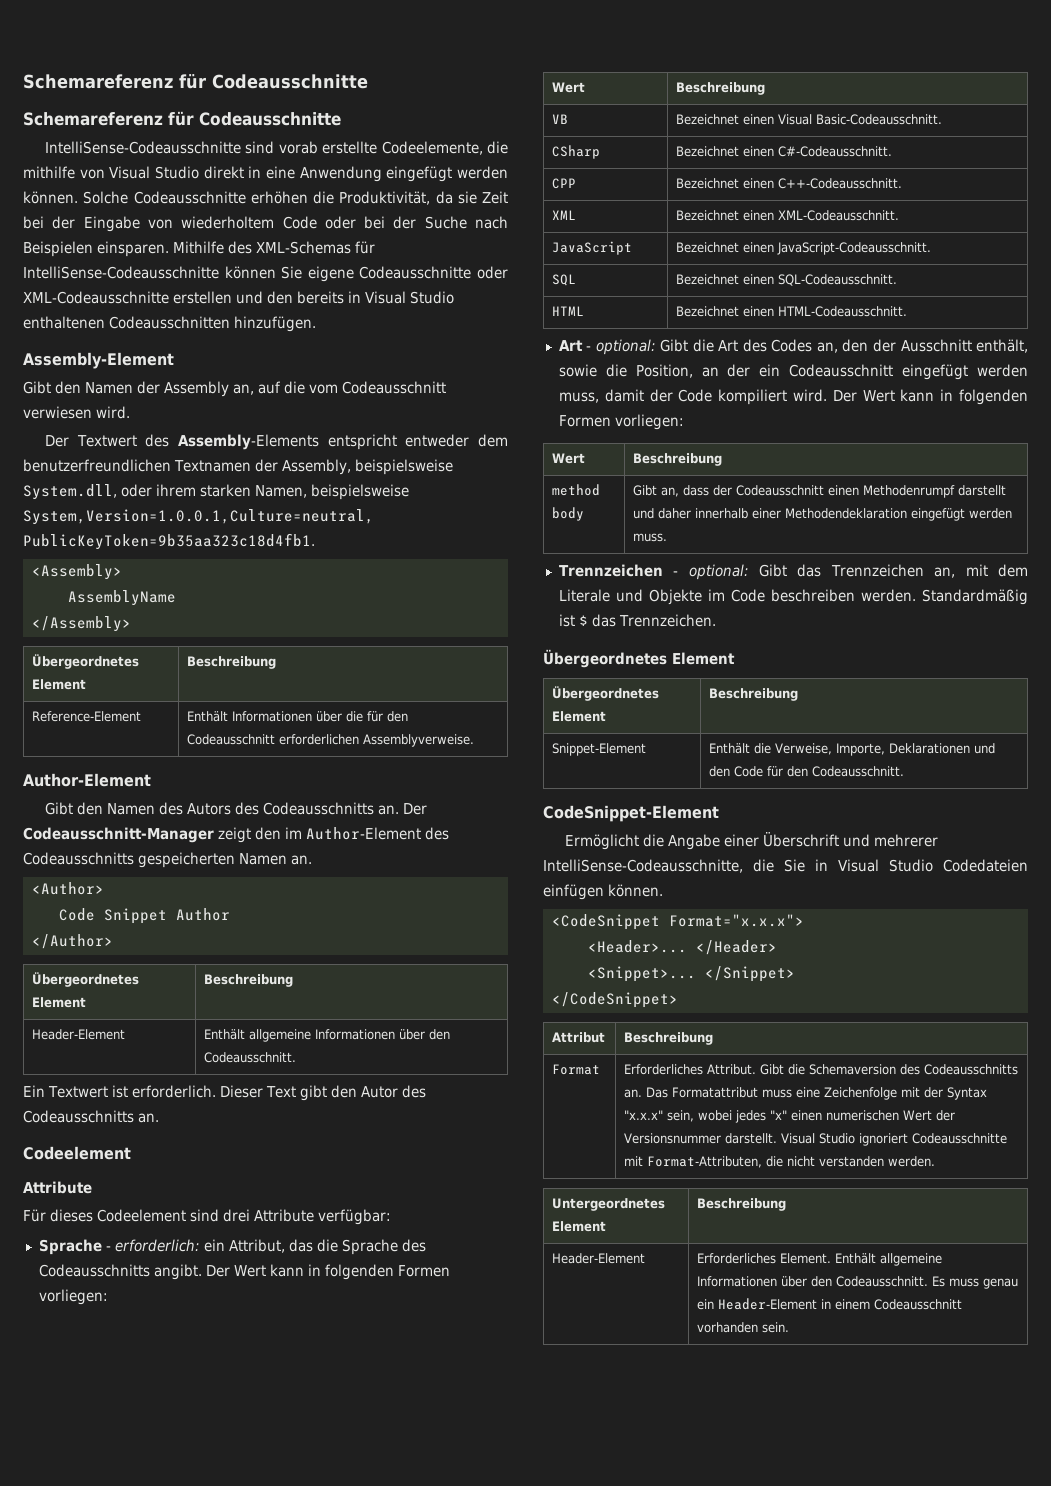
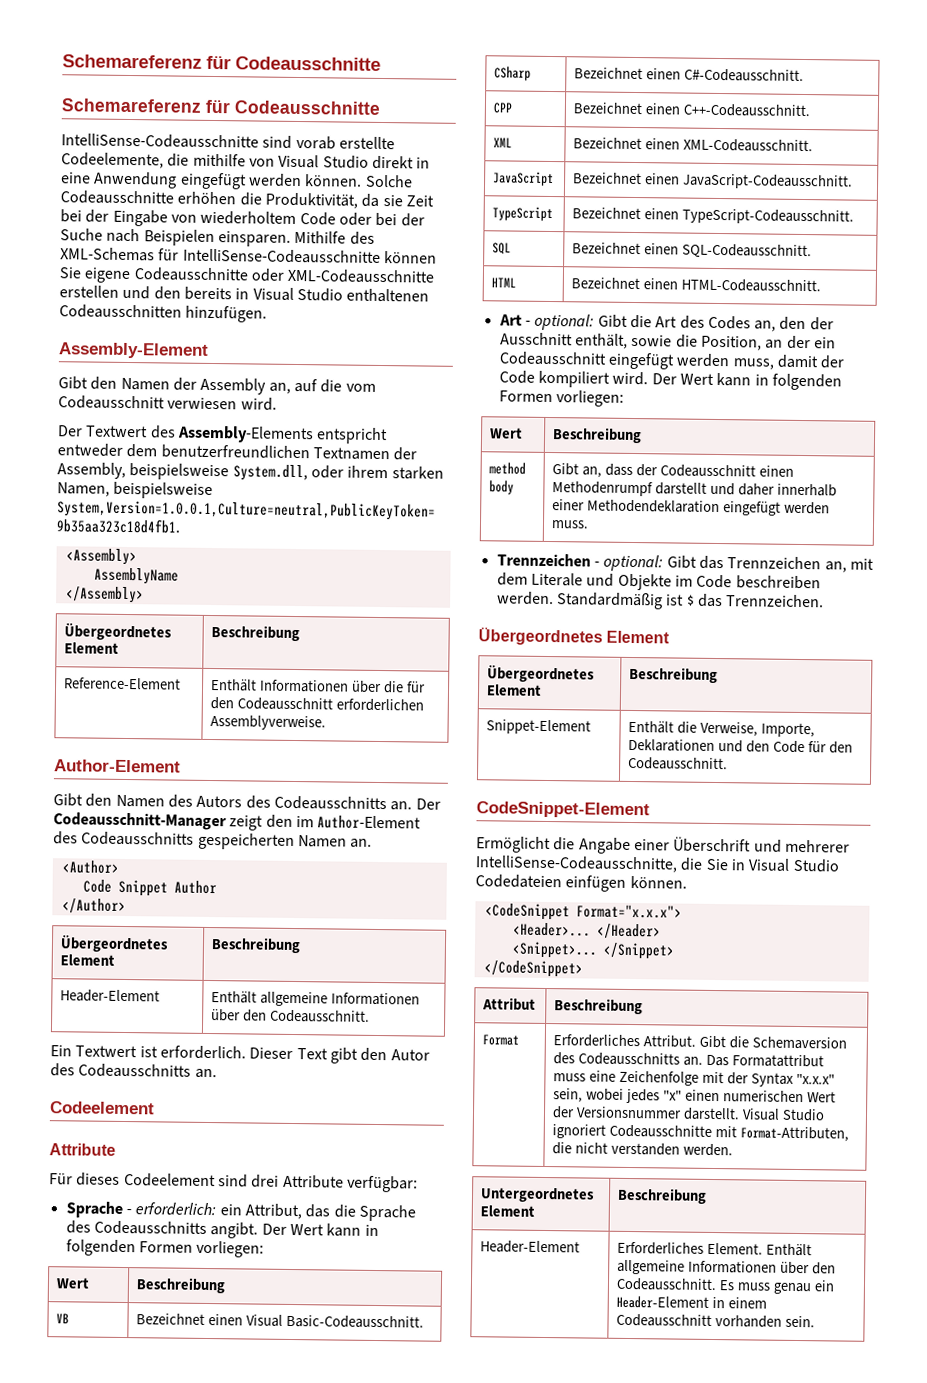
+ TypeScript | Bezeichnet einen TypeScript-Codeausschnitt.

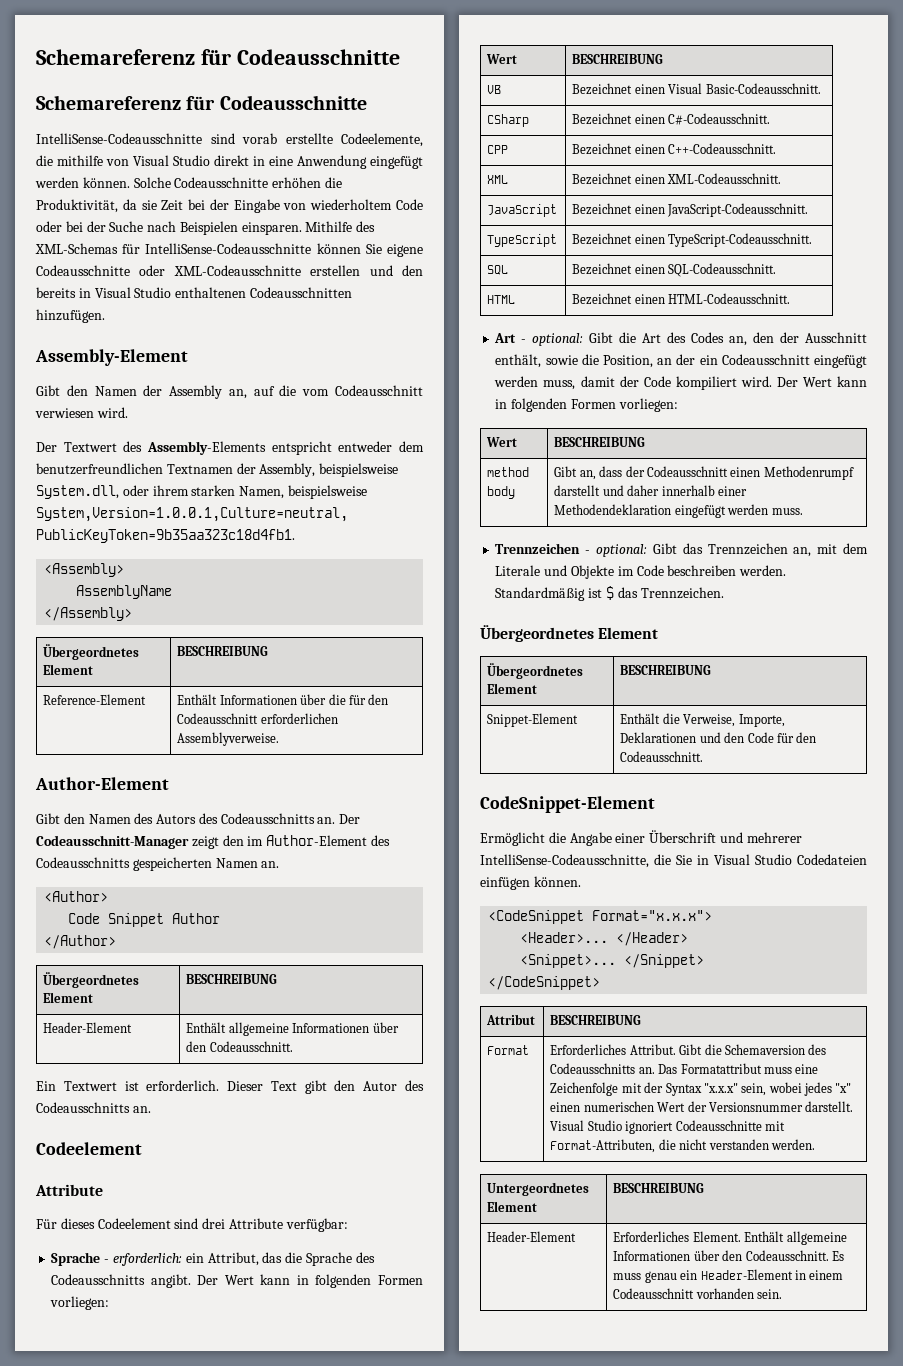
  </Assembly>
- Übergeordnetes Element | Beschreibung
+ Übergeordnetes Element | BESCHREIBUNG
  </Author>
- Übergeordnetes Element | Beschreibung
+ Übergeordnetes Element | BESCHREIBUNG
  Sprache - erforderlich: ein Attribut, das die Sprache des Codeausschnitts angibt. Der Wert kann in folgenden Formen vorliegen:
- Wert | Beschreibung
+ Wert | BESCHREIBUNG
  Art - optional: Gibt die Art des Codes an, den der Ausschnitt enthält, sowie die Position, an der ein Codeausschnitt eingefügt werden muss, damit der Code kompiliert wird. Der Wert kann in folgenden Formen vorliegen:
- Wert | Beschreibung
+ Wert | BESCHREIBUNG
  Standardmäßig ist $ das Trennzeichen.
  Übergeordnetes Element
- Übergeordnetes Element | Beschreibung
+ Übergeordnetes Element | BESCHREIBUNG
- Attribut | Beschreibung
+ Attribut | BESCHREIBUNG
- Untergeordnetes Element | Beschreibung
+ Untergeordnetes Element | BESCHREIBUNG

